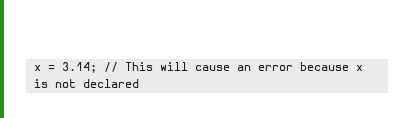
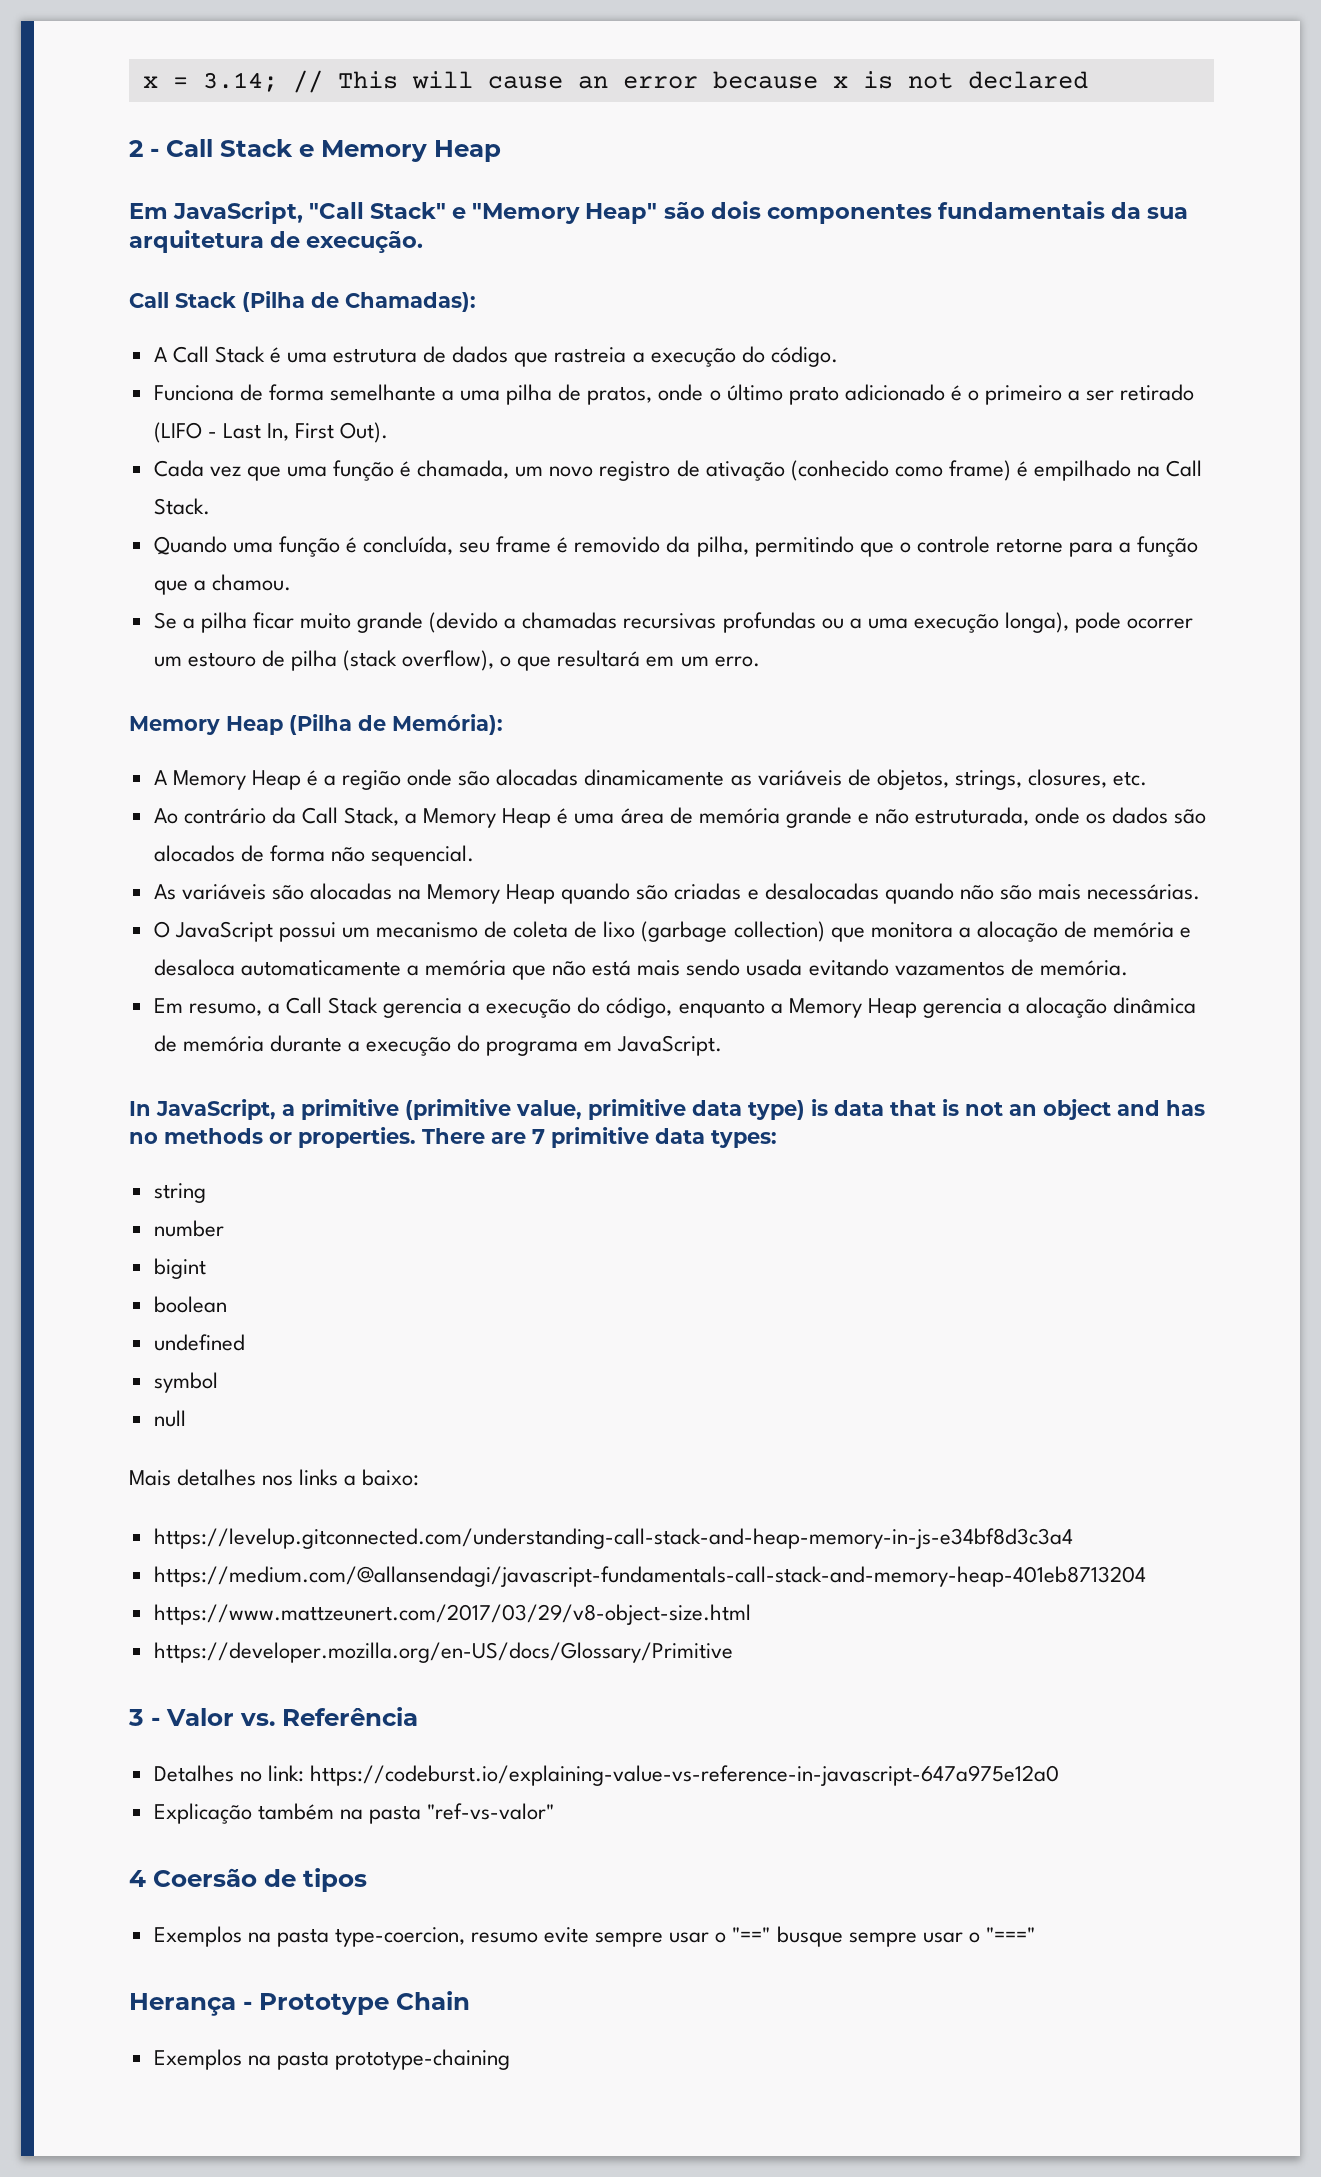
+ 2 - Call Stack e Memory Heap
+ Em JavaScript, "Call Stack" e "Memory Heap" são dois componentes fundamentais da sua arquitetura de execução.
+ Call Stack (Pilha de Chamadas):
+ A Call Stack é uma estrutura de dados que rastreia a execução do código.
+ Funciona de forma semelhante a uma pilha de pratos, onde o último prato adicionado é o primeiro a ser retirado (LIFO - Last In, First Out).
+ Cada vez que uma função é chamada, um novo registro de ativação (conhecido como frame) é empilhado na Call Stack.
+ Quando uma função é concluída, seu frame é removido da pilha, permitindo que o controle retorne para a função que a chamou.
+ Se a pilha ficar muito grande (devido a chamadas recursivas profundas ou a uma execução longa), pode ocorrer um estouro de pilha (stack overflow), o que resultará em um erro.
+ Memory Heap (Pilha de Memória):
+ A Memory Heap é a região onde são alocadas dinamicamente as variáveis de objetos, strings, closures, etc.
+ Ao contrário da Call Stack, a Memory Heap é uma área de memória grande e não estruturada, onde os dados são alocados de forma não sequencial.
+ As variáveis são alocadas na Memory Heap quando são criadas e desalocadas quando não são mais necessárias.
+ O JavaScript possui um mecanismo de coleta de lixo (garbage collection) que monitora a alocação de memória e desaloca automaticamente a memória que não está mais sendo usada evitando vazamentos de memória.
+ Em resumo, a Call Stack gerencia a execução do código, enquanto a Memory Heap gerencia a alocação dinâmica de memória durante a execução do programa em JavaScript.
+ In JavaScript, a primitive (primitive value, primitive data type) is data that is not an object and has no methods or properties. There are 7 primitive data types:
+ string
+ number
+ bigint
+ boolean
+ undefined
+ symbol
+ null
+ Mais detalhes nos links a baixo:
+ https://levelup.gitconnected.com/understanding-call-stack-and-heap-memory-in-js-e34bf8d3c3a4
+ https://medium.com/@allansendagi/javascript-fundamentals-call-stack-and-memory-heap-401eb8713204
+ https://www.mattzeunert.com/2017/03/29/v8-object-size.html
+ https://developer.mozilla.org/en-US/docs/Glossary/Primitive
+ 3 - Valor vs. Referência
+ Detalhes no link: https://codeburst.io/explaining-value-vs-reference-in-javascript-647a975e12a0
+ Explicação também na pasta "ref-vs-valor"
+ 4 Coersão de tipos
+ Exemplos na pasta type-coercion, resumo evite sempre usar o "==" busque sempre usar o "==="
+ Herança - Prototype Chain
+ Exemplos na pasta prototype-chaining

